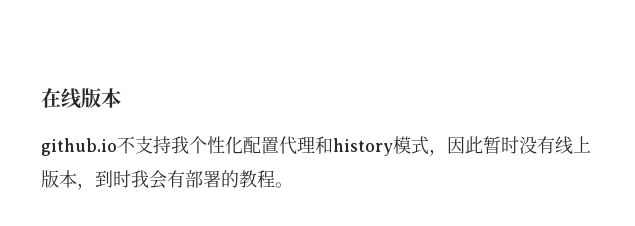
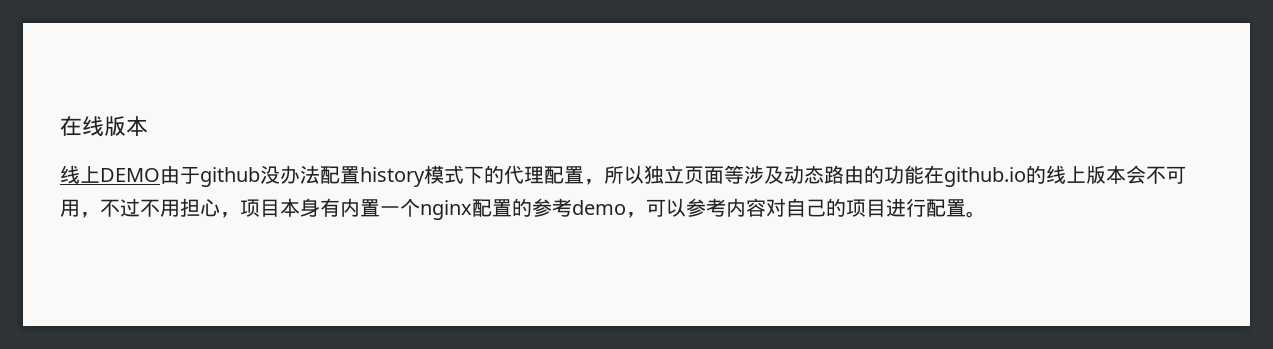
- github.io不支持我个性化配置代理和history模式，因此暂时没有线上版本，到时我会有部署的教程。
+ 线上DEMO由于github没办法配置history模式下的代理配置，所以独立页面等涉及动态路由的功能在github.io的线上版本会不可用，不过不用担心，项目本身有内置一个nginx配置的参考demo，可以参考内容对自己的项目进行配置。

